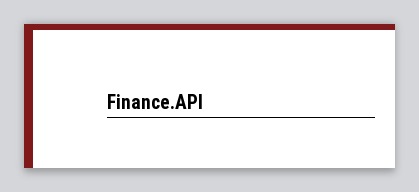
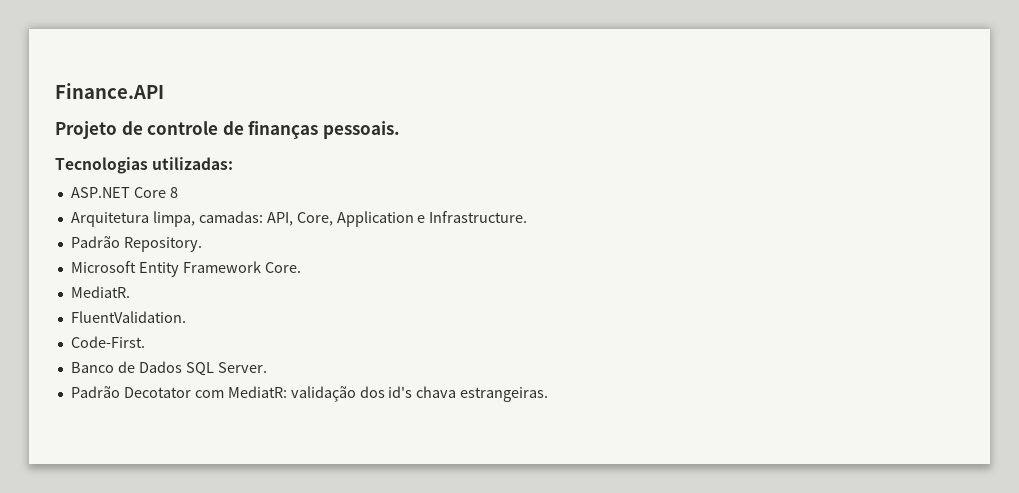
+ Projeto de controle de finanças pessoais.
+ Tecnologias utilizadas:
+ ASP.NET Core 8
+ Arquitetura limpa, camadas: API, Core, Application e Infrastructure.
+ Padrão Repository.
+ Microsoft Entity Framework Core.
+ MediatR.
+ FluentValidation.
+ Code-First.
+ Banco de Dados SQL Server.
+ Padrão Decotator com MediatR: validação dos id's chava estrangeiras.

